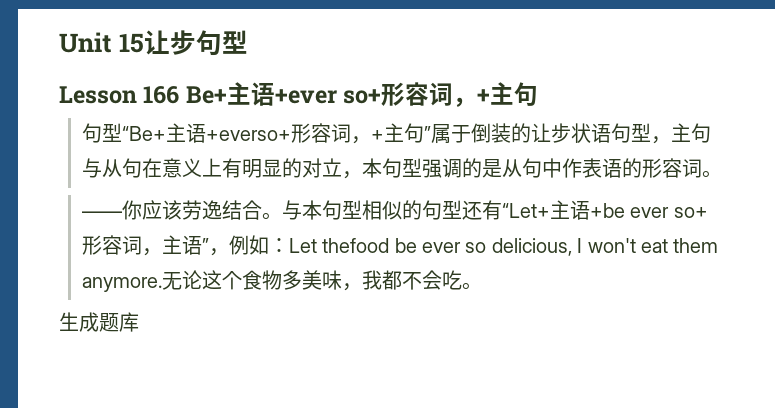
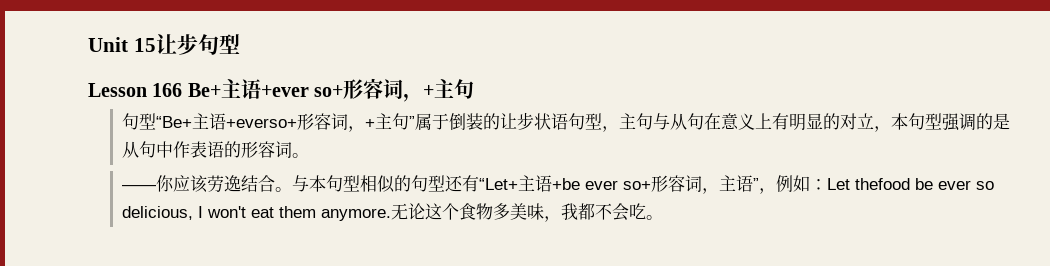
- 生成题库

